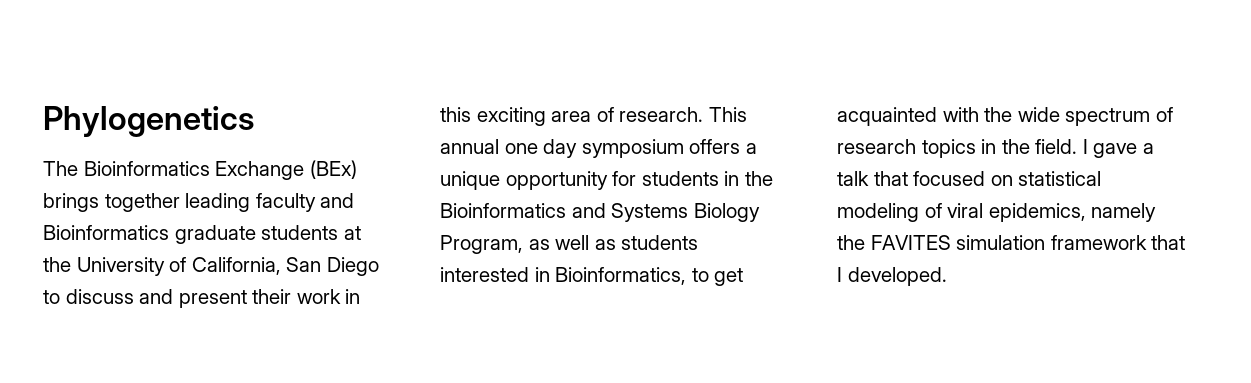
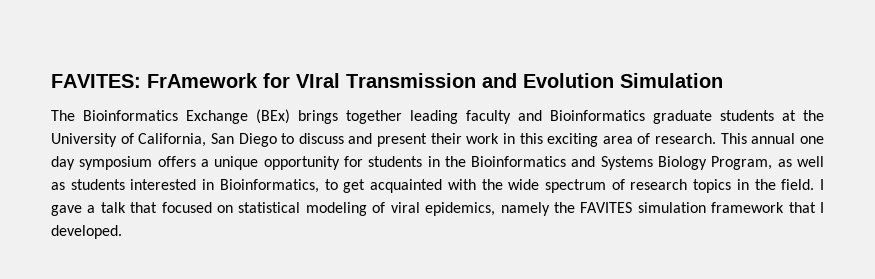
- Phylogenetics
+ FAVITES: FrAmework for VIral Transmission and Evolution Simulation

